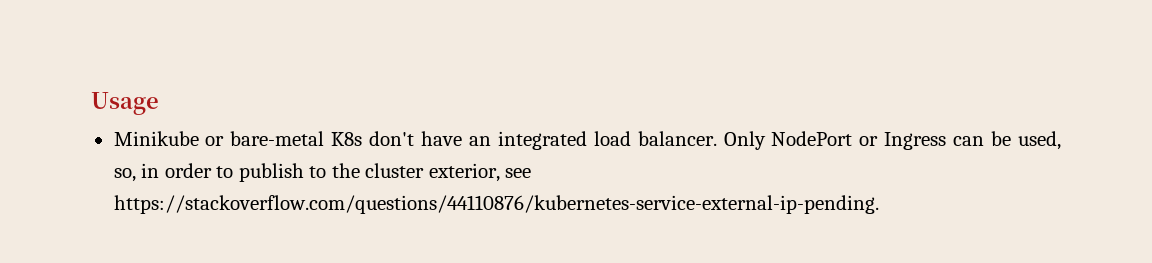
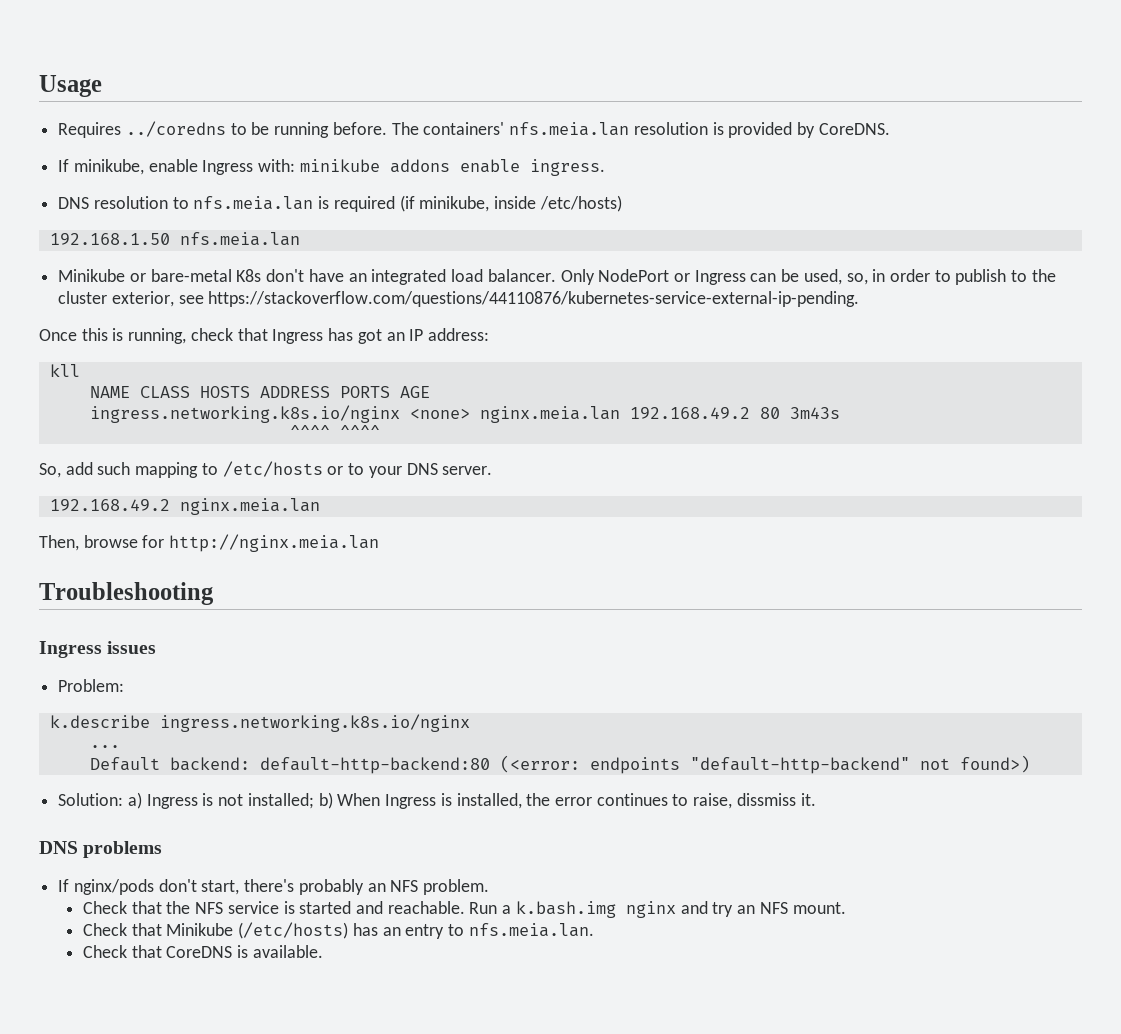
+ Requires ../coredns to be running before. The containers' nfs.meia.lan resolution is provided by CoreDNS.
+ If minikube, enable Ingress with: minikube addons enable ingress.
+ DNS resolution to nfs.meia.lan is required (if minikube, inside /etc/hosts)
+ 192.168.1.50 nfs.meia.lan
+ Once this is running, check that Ingress has got an IP address:
+ kll
+ NAME CLASS HOSTS ADDRESS PORTS AGE
+ ingress.networking.k8s.io/nginx <none> nginx.meia.lan 192.168.49.2 80 3m43s
+ ^^^^ ^^^^
+ So, add such mapping to /etc/hosts or to your DNS server.
+ 192.168.49.2 nginx.meia.lan
+ Then, browse for http://nginx.meia.lan
+ Troubleshooting
+ Ingress issues
+ Problem:
+ k.describe ingress.networking.k8s.io/nginx
+ ...
+ Default backend: default-http-backend:80 (<error: endpoints "default-http-backend" not found>)
+ Solution: a) Ingress is not installed; b) When Ingress is installed, the error continues to raise, dissmiss it.
+ DNS problems
+ If nginx/pods don't start, there's probably an NFS problem.
+ Check that the NFS service is started and reachable. Run a k.bash.img nginx and try an NFS mount.
+ Check that Minikube (/etc/hosts) has an entry to nfs.meia.lan.
+ Check that CoreDNS is available.

